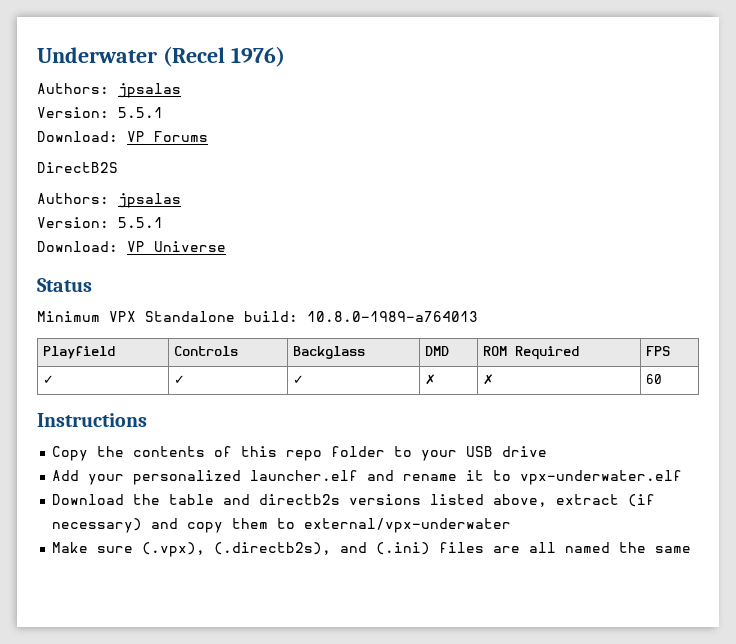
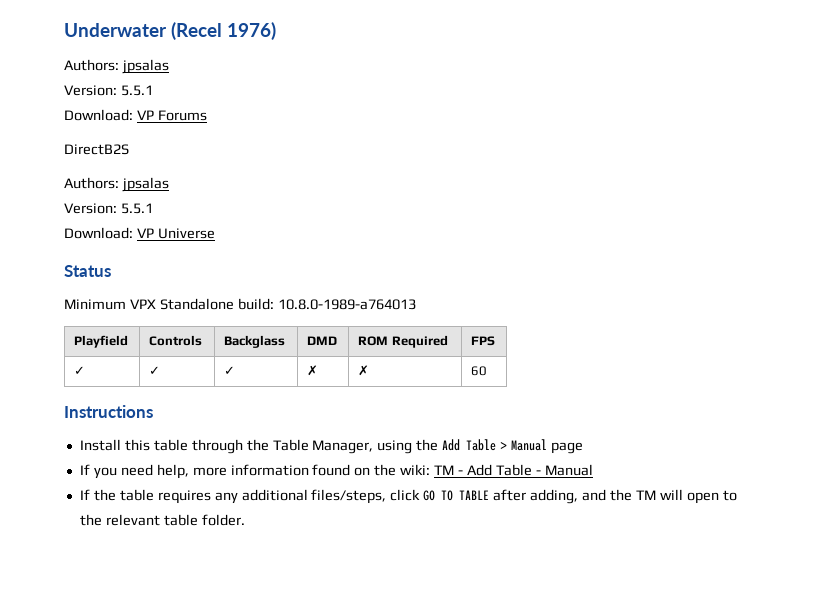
- Copy the contents of this repo folder to your USB drive
- Add your personalized launcher.elf and rename it to vpx-underwater.elf
- Download the table and directb2s versions listed above, extract (if necessary) and copy them to external/vpx-underwater
- Make sure (.vpx), (.directb2s), and (.ini) files are all named the same
+ Install this table through the Table Manager, using the Add Table > Manual page
+ If you need help, more information found on the wiki: TM - Add Table - Manual
+ If the table requires any additional files/steps, click GO TO TABLE after adding, and the TM will open to the relevant table folder.

